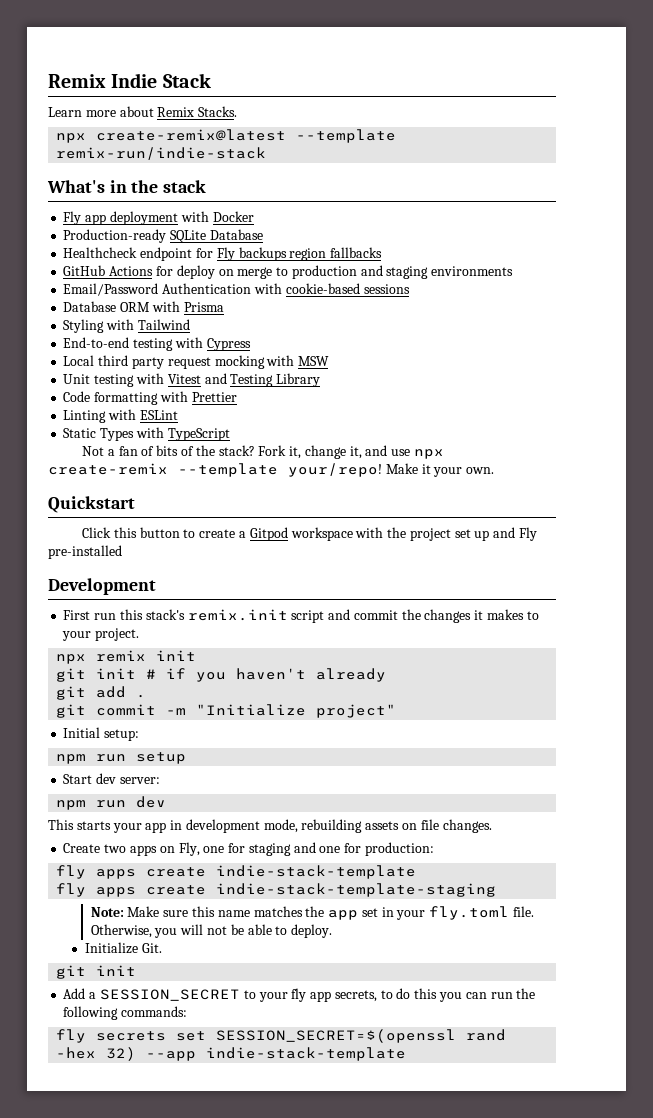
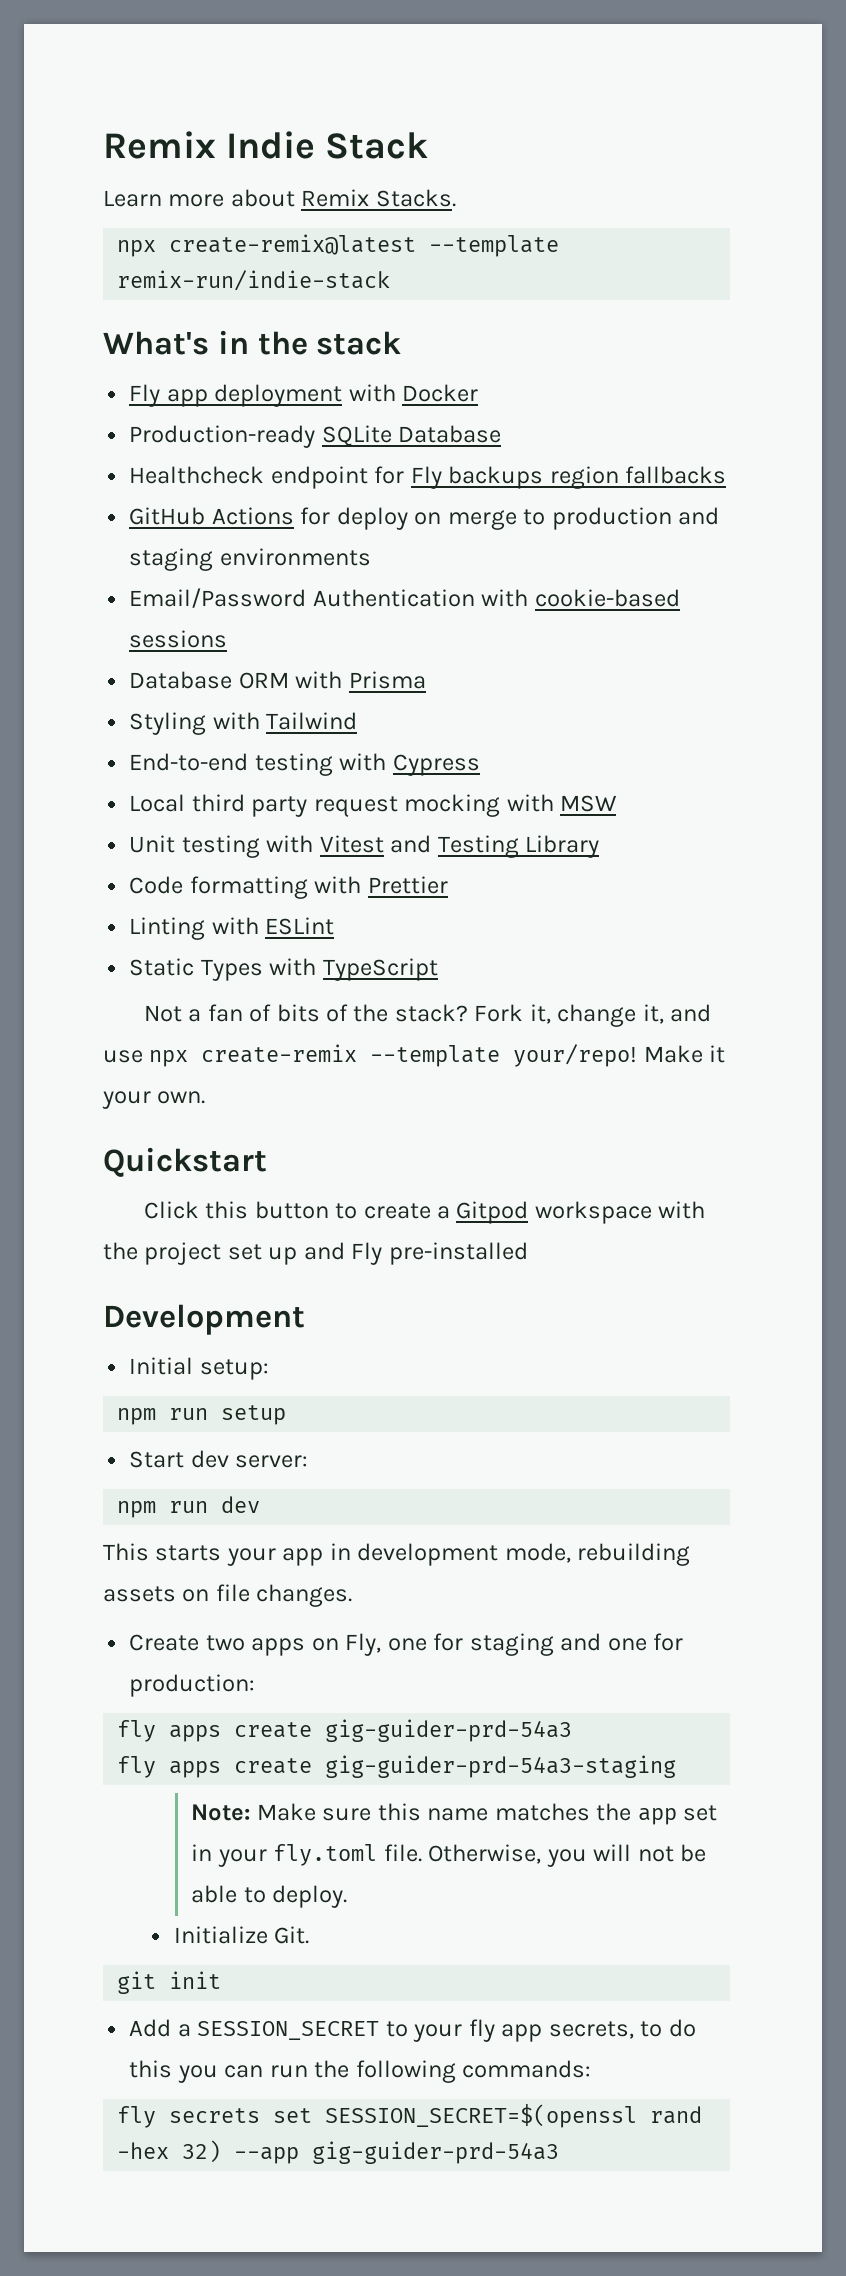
- First run this stack's remix.init script and commit the changes it makes to your project.
- npx remix init
- git init # if you haven't already
- git add .
- git commit -m "Initialize project"
- fly apps create indie-stack-template
- fly apps create indie-stack-template-staging
+ fly apps create gig-guider-prd-54a3
+ fly apps create gig-guider-prd-54a3-staging
- fly secrets set SESSION_SECRET=$(openssl rand -hex 32) --app indie-stack-template
+ fly secrets set SESSION_SECRET=$(openssl rand -hex 32) --app gig-guider-prd-54a3

